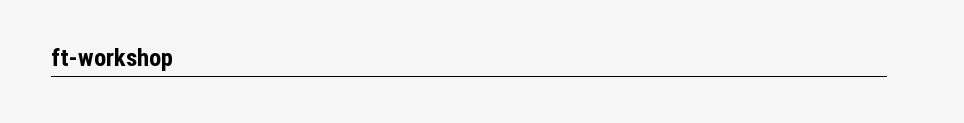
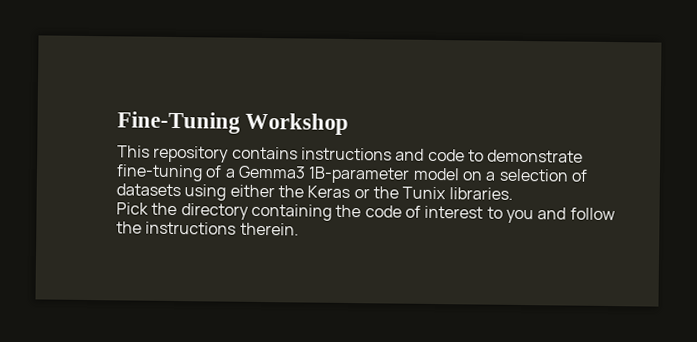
- ft-workshop
+ Fine-Tuning Workshop
+ This repository contains instructions and code to demonstrate fine-tuning of a Gemma3 1B-parameter model on a selection of datasets using either the Keras or the Tunix libraries.
+ Pick the directory containing the code of interest to you and follow the instructions therein.

